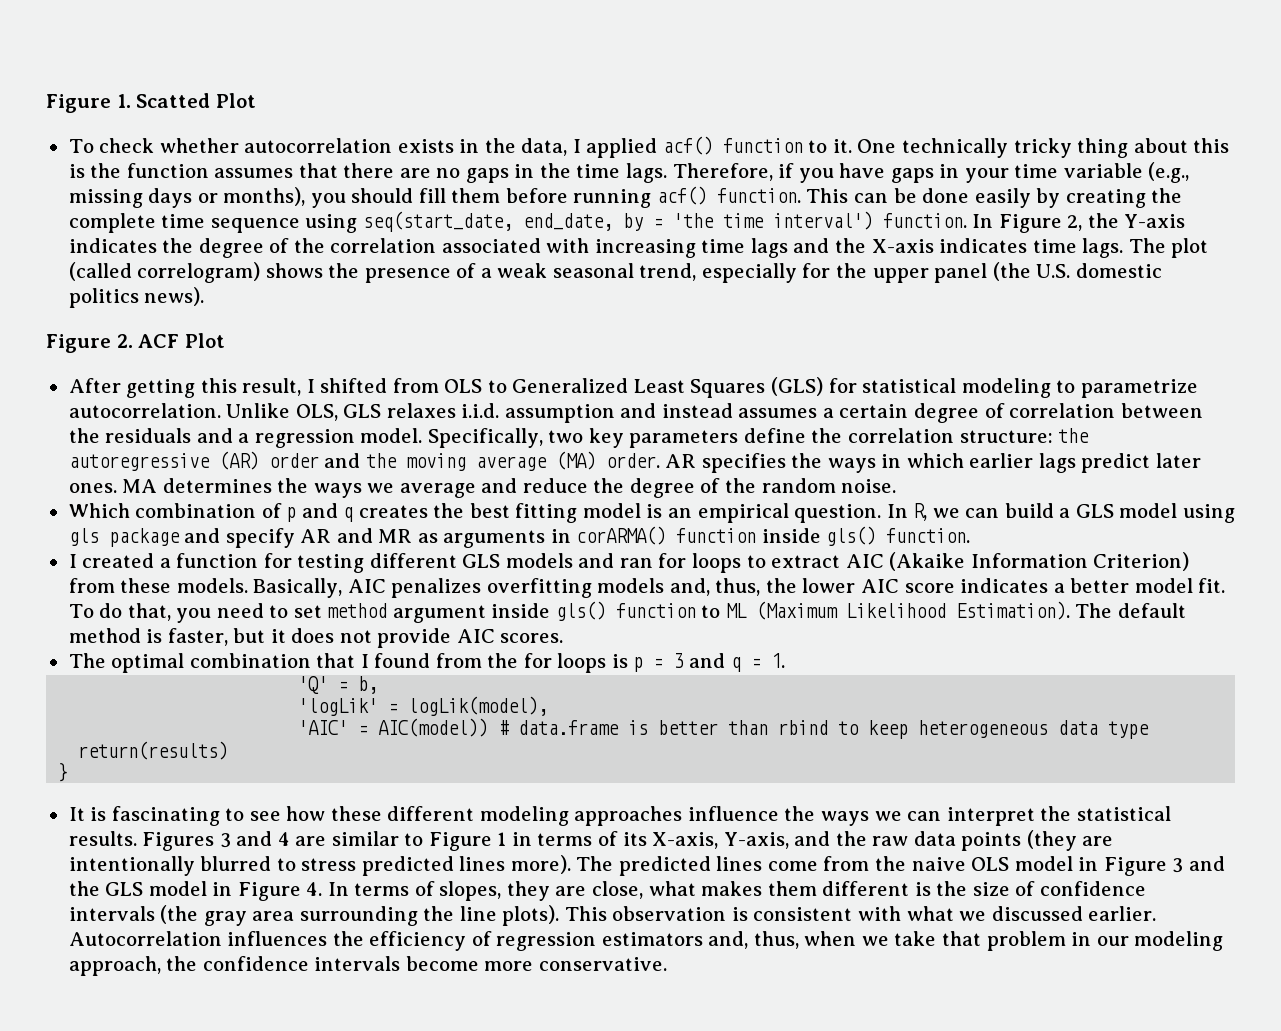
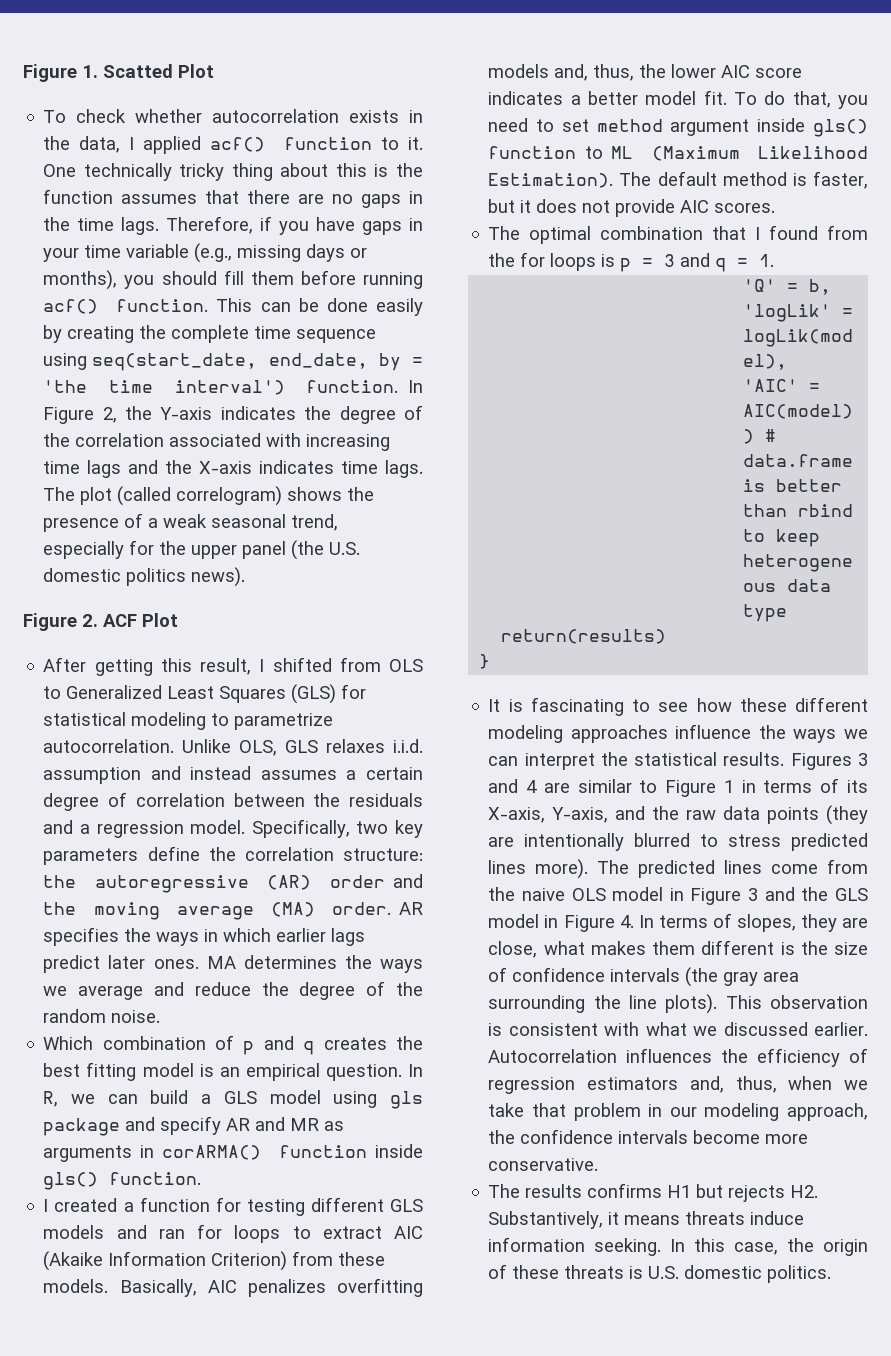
+ The results confirms H1 but rejects H2. Substantively, it means threats induce information seeking. In this case, the origin of these threats is U.S. domestic politics.

